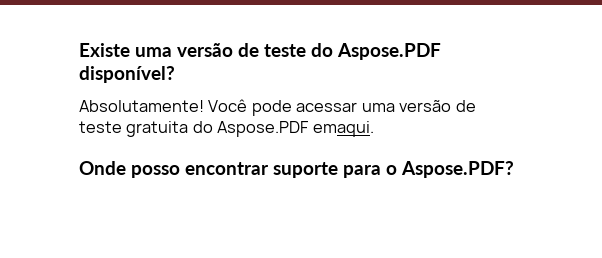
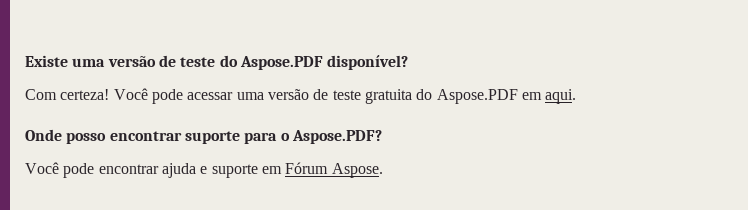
- Absolutamente!
+ Com certeza!
- Você pode acessar uma versão de teste gratuita do Aspose.PDF emaqui.
+ Você pode acessar uma versão de teste gratuita do Aspose.PDF em aqui.
+ Você pode encontrar ajuda e suporte em Fórum Aspose.

